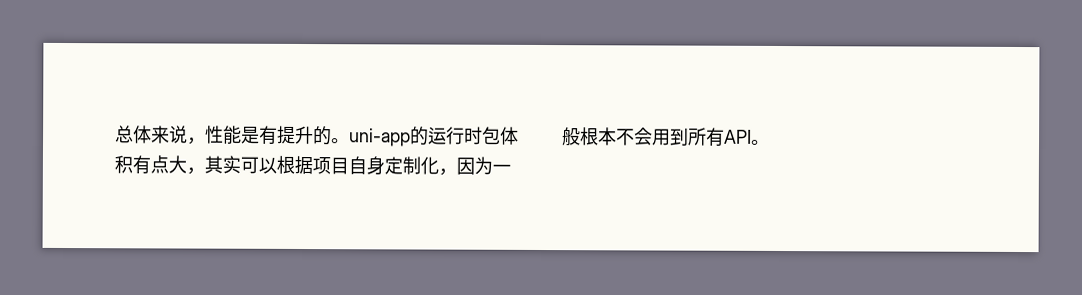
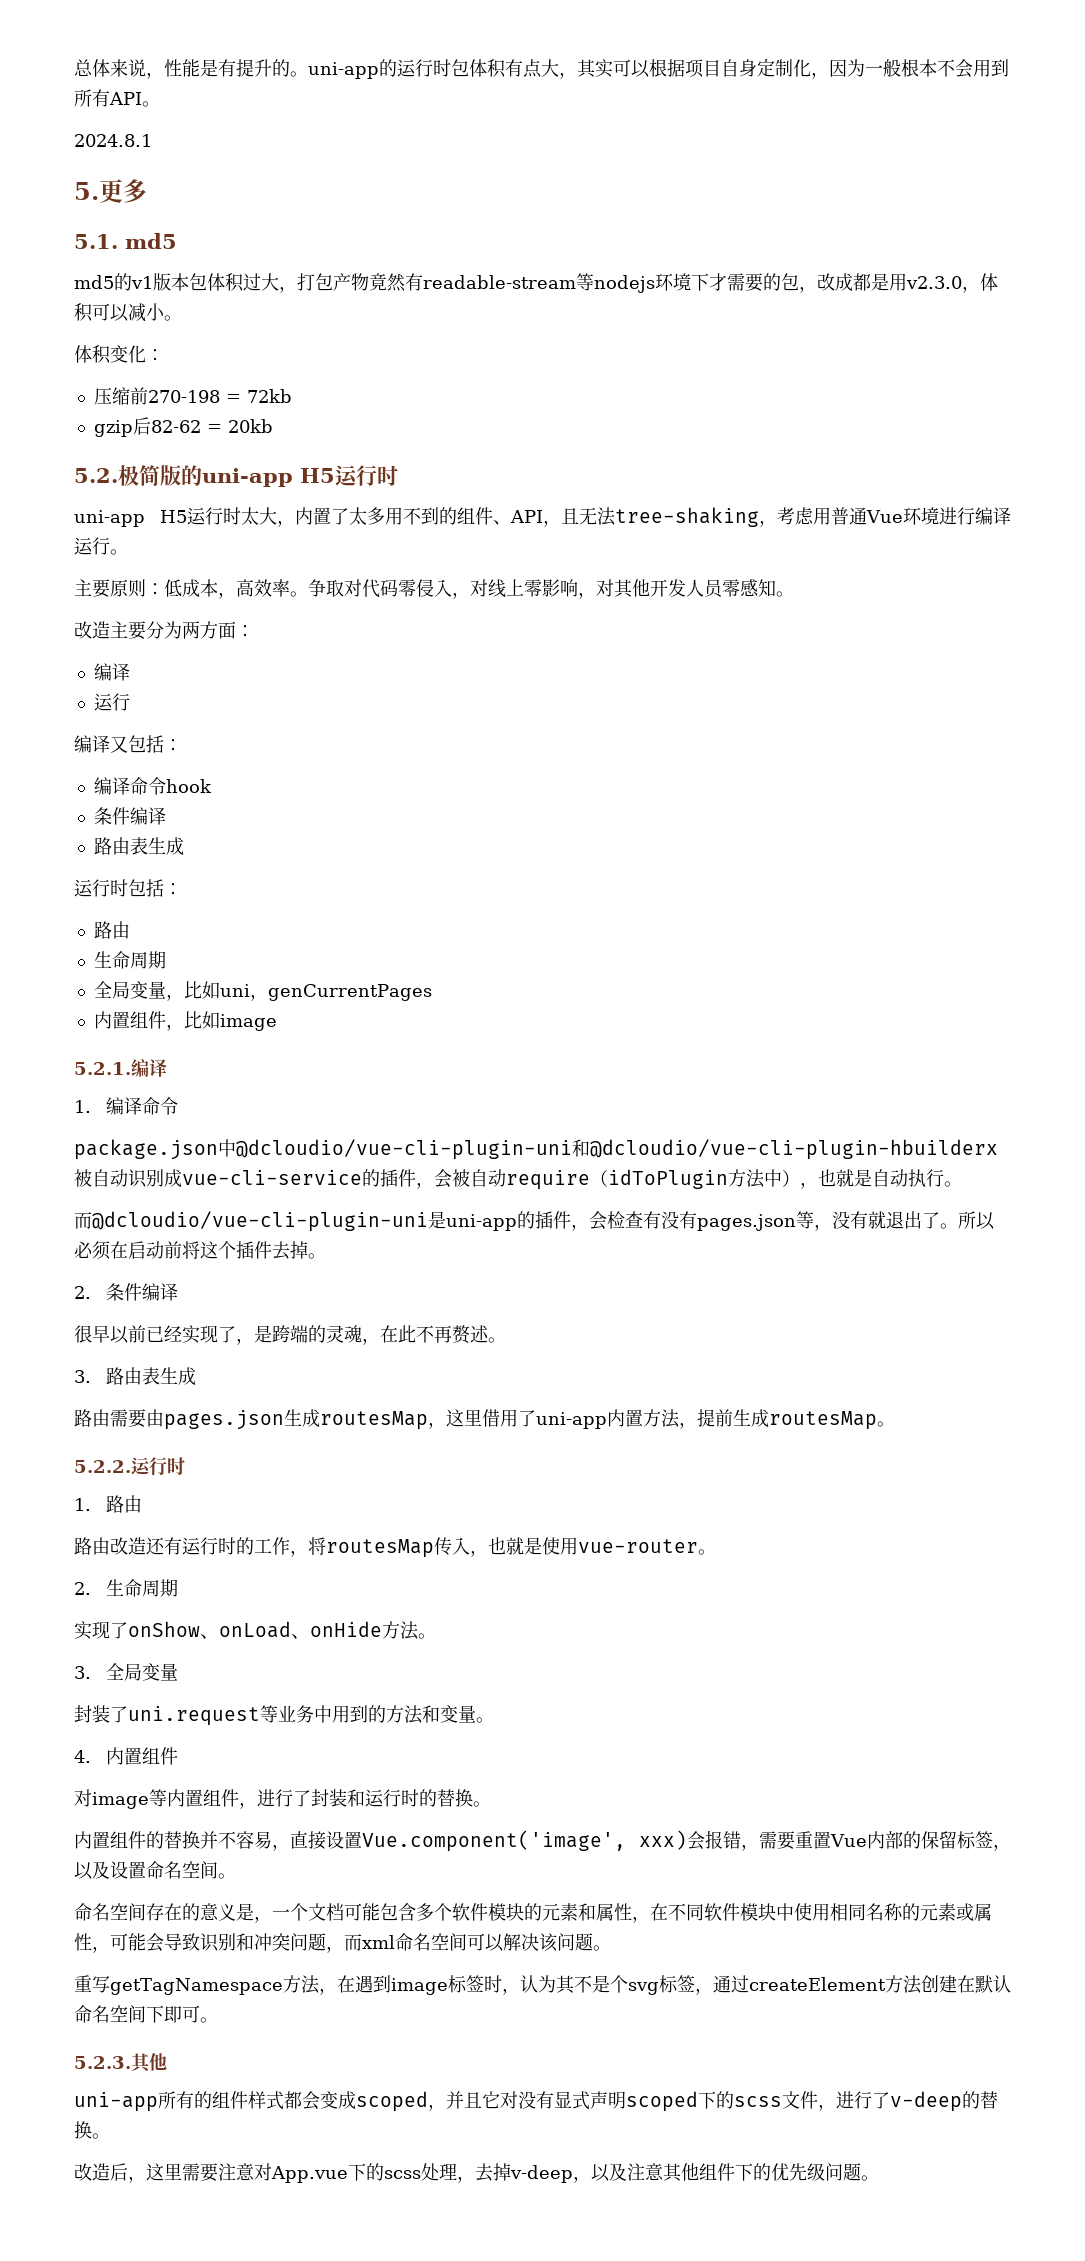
+ 2024.8.1
+ 5.更多
+ 5.1. md5
+ md5的v1版本包体积过大，打包产物竟然有readable-stream等nodejs环境下才需要的包，改成都是用v2.3.0，体积可以减小。
+ 体积变化：
+ 压缩前270-198 = 72kb
+ gzip后82-62 = 20kb
+ 5.2.极简版的uni-app H5运行时
+ uni-app H5运行时太大，内置了太多用不到的组件、API，且无法tree-shaking，考虑用普通Vue环境进行编译运行。
+ 主要原则：低成本，高效率。争取对代码零侵入，对线上零影响，对其他开发人员零感知。
+ 改造主要分为两方面：
+ 编译
+ 运行
+ 编译又包括：
+ 编译命令hook
+ 条件编译
+ 路由表生成
+ 运行时包括：
+ 路由
+ 生命周期
+ 全局变量，比如uni，genCurrentPages
+ 内置组件，比如image
+ 5.2.1.编译
+ 1.编译命令
+ package.json中@dcloudio/vue-cli-plugin-uni和@dcloudio/vue-cli-plugin-hbuilderx被自动识别成vue-cli-service的插件，会被自动require（idToPlugin方法中），也就是自动执行。
+ 而@dcloudio/vue-cli-plugin-uni是uni-app的插件，会检查有没有pages.json等，没有就退出了。所以必须在启动前将这个插件去掉。
+ 2.条件编译
+ 很早以前已经实现了，是跨端的灵魂，在此不再赘述。
+ 3.路由表生成
+ 路由需要由pages.json生成routesMap，这里借用了uni-app内置方法，提前生成routesMap。
+ 5.2.2.运行时
+ 1.路由
+ 路由改造还有运行时的工作，将routesMap传入，也就是使用vue-router。
+ 2.生命周期
+ 实现了onShow、onLoad、onHide方法。
+ 3.全局变量
+ 封装了uni.request等业务中用到的方法和变量。
+ 4.内置组件
+ 对image等内置组件，进行了封装和运行时的替换。
+ 内置组件的替换并不容易，直接设置Vue.component('image', xxx)会报错，需要重置Vue内部的保留标签，以及设置命名空间。
+ 命名空间存在的意义是，一个文档可能包含多个软件模块的元素和属性，在不同软件模块中使用相同名称的元素或属性，可能会导致识别和冲突问题，而xml命名空间可以解决该问题。
+ 重写getTagNamespace方法，在遇到image标签时，认为其不是个svg标签，通过createElement方法创建在默认命名空间下即可。
+ 5.2.3.其他
+ uni-app所有的组件样式都会变成scoped，并且它对没有显式声明scoped下的scss文件，进行了v-deep的替换。
+ 改造后，这里需要注意对App.vue下的scss处理，去掉v-deep，以及注意其他组件下的优先级问题。

